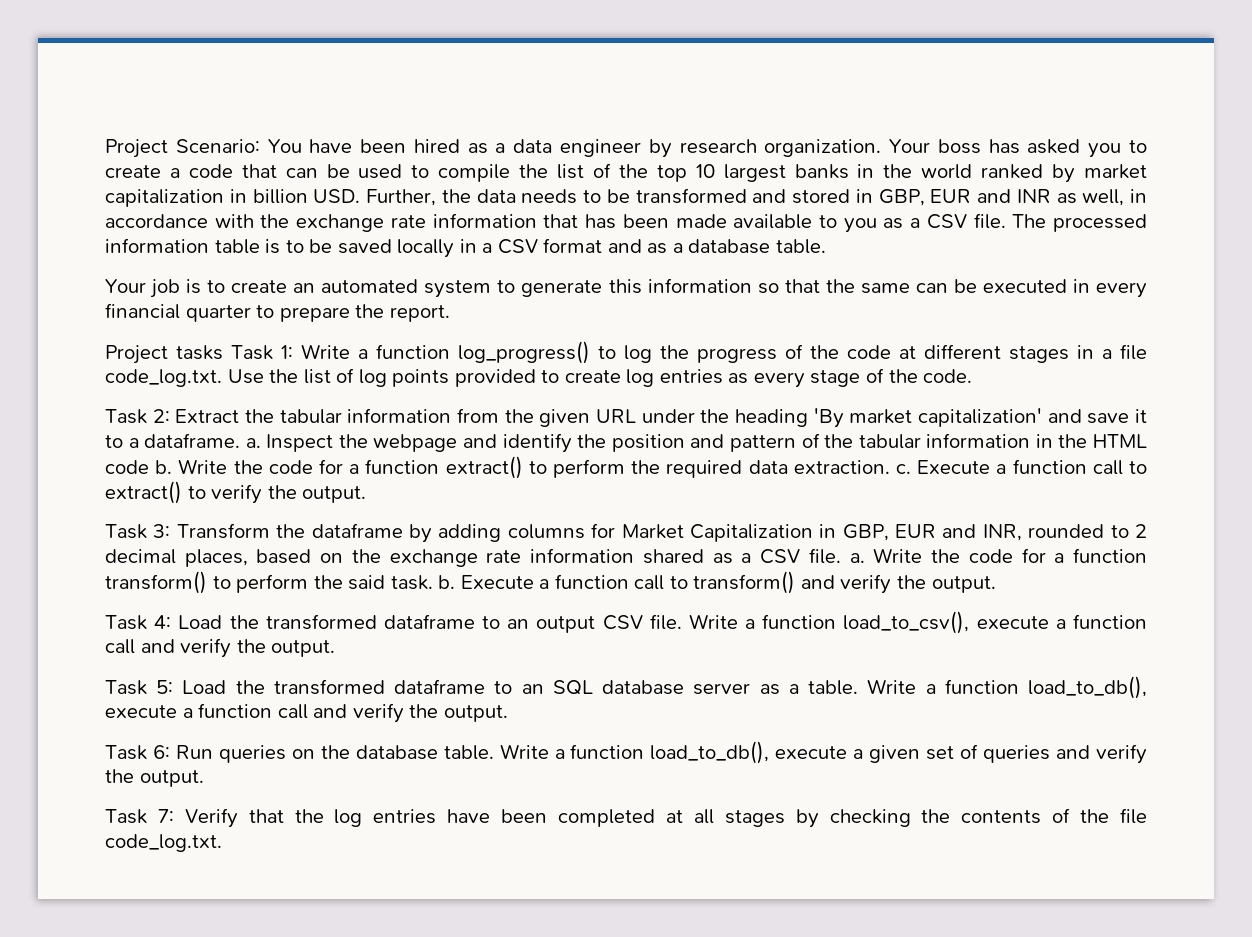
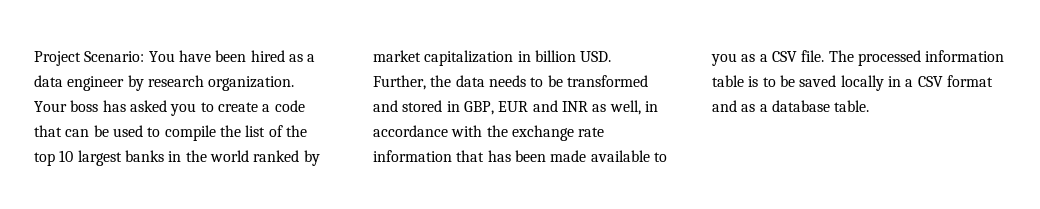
- Your job is to create an automated system to generate this information so that the same can be executed in every financial quarter to prepare the report.
- Project tasks Task 1: Write a function log_progress() to log the progress of the code at different stages in a file code_log.txt. Use the list of log points provided to create log entries as every stage of the code.
- Task 2: Extract the tabular information from the given URL under the heading 'By market capitalization' and save it to a dataframe. a. Inspect the webpage and identify the position and pattern of the tabular information in the HTML code b. Write the code for a function extract() to perform the required data extraction. c. Execute a function call to extract() to verify the output.
- Task 3: Transform the dataframe by adding columns for Market Capitalization in GBP, EUR and INR, rounded to 2 decimal places, based on the exchange rate information shared as a CSV file. a. Write the code for a function transform() to perform the said task. b. Execute a function call to transform() and verify the output.
- Task 4: Load the transformed dataframe to an output CSV file. Write a function load_to_csv(), execute a function call and verify the output.
- Task 5: Load the transformed dataframe to an SQL database server as a table. Write a function load_to_db(), execute a function call and verify the output.
- Task 6: Run queries on the database table. Write a function load_to_db(), execute a given set of queries and verify the output.
- Task 7: Verify that the log entries have been completed at all stages by checking the contents of the file code_log.txt.

